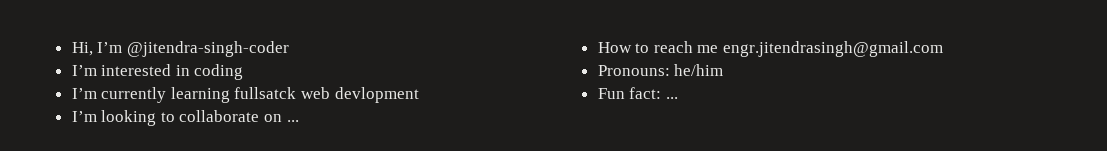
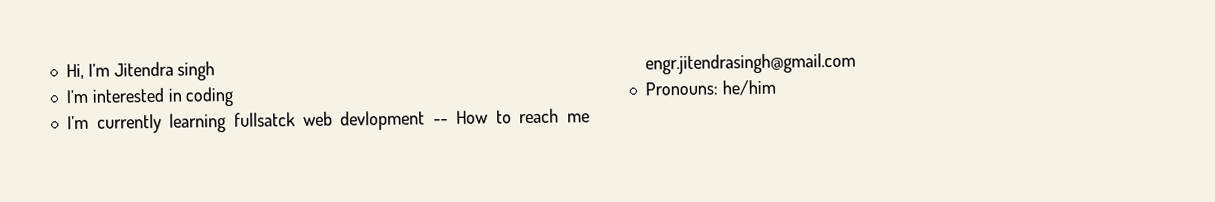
- Hi, I’m @jitendra-singh-coder
+ Hi, I’m Jitendra singh
- I’m currently learning fullsatck web devlopment
- I’m looking to collaborate on ...
- How to reach me engr.jitendrasingh@gmail.com
+ I’m currently learning fullsatck web devlopment -- How to reach me engr.jitendrasingh@gmail.com
- Fun fact: ...

